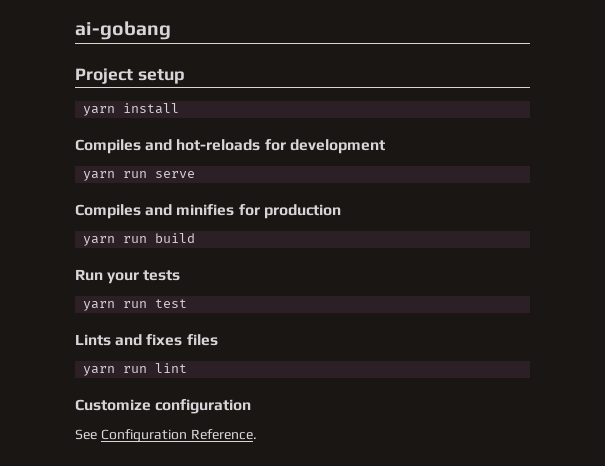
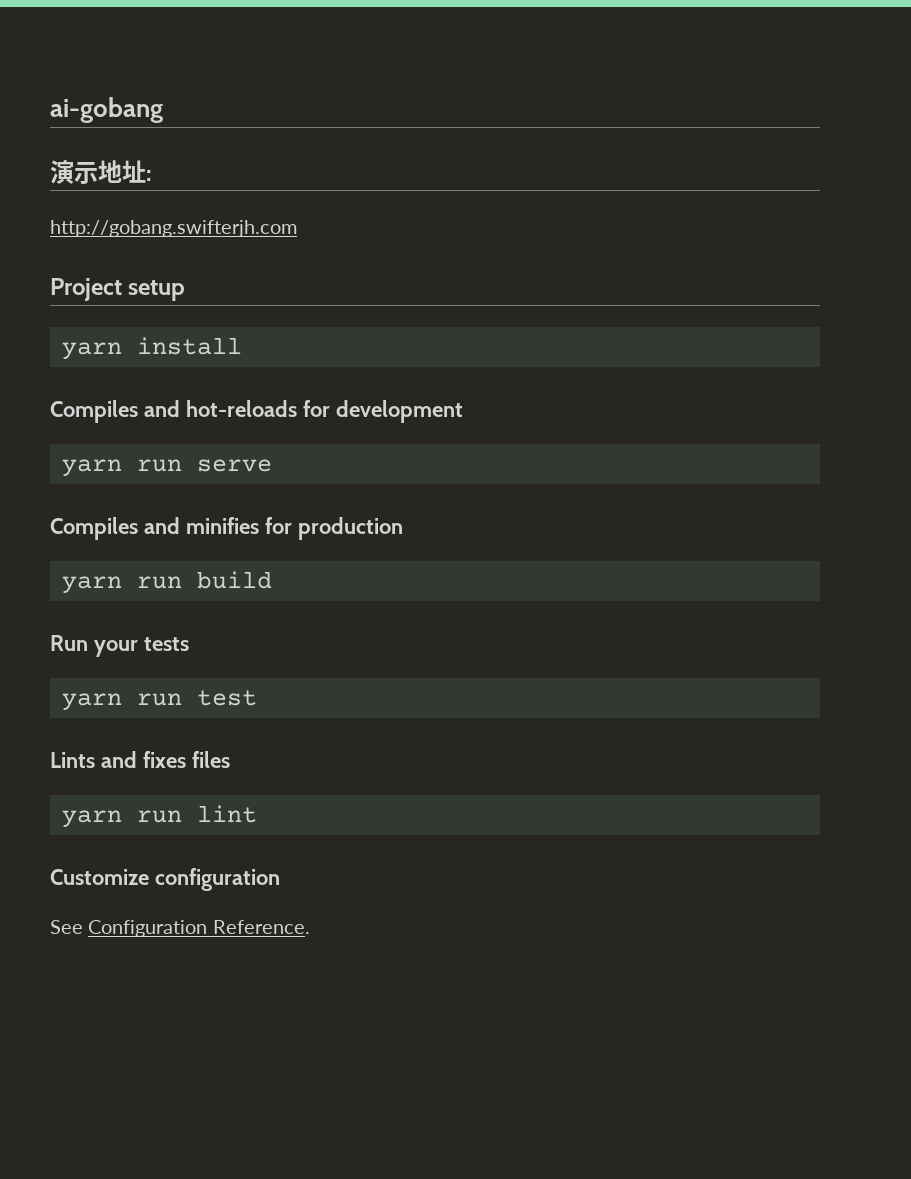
+ 演示地址:
+ http://gobang.swifterjh.com

